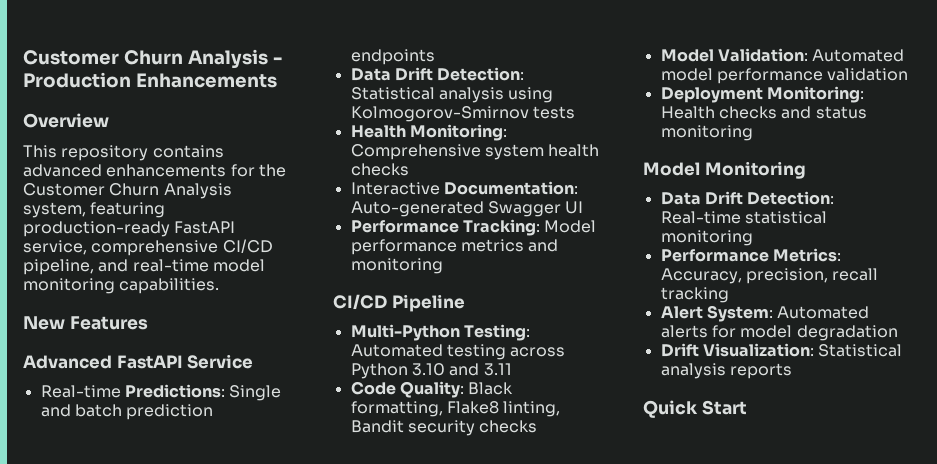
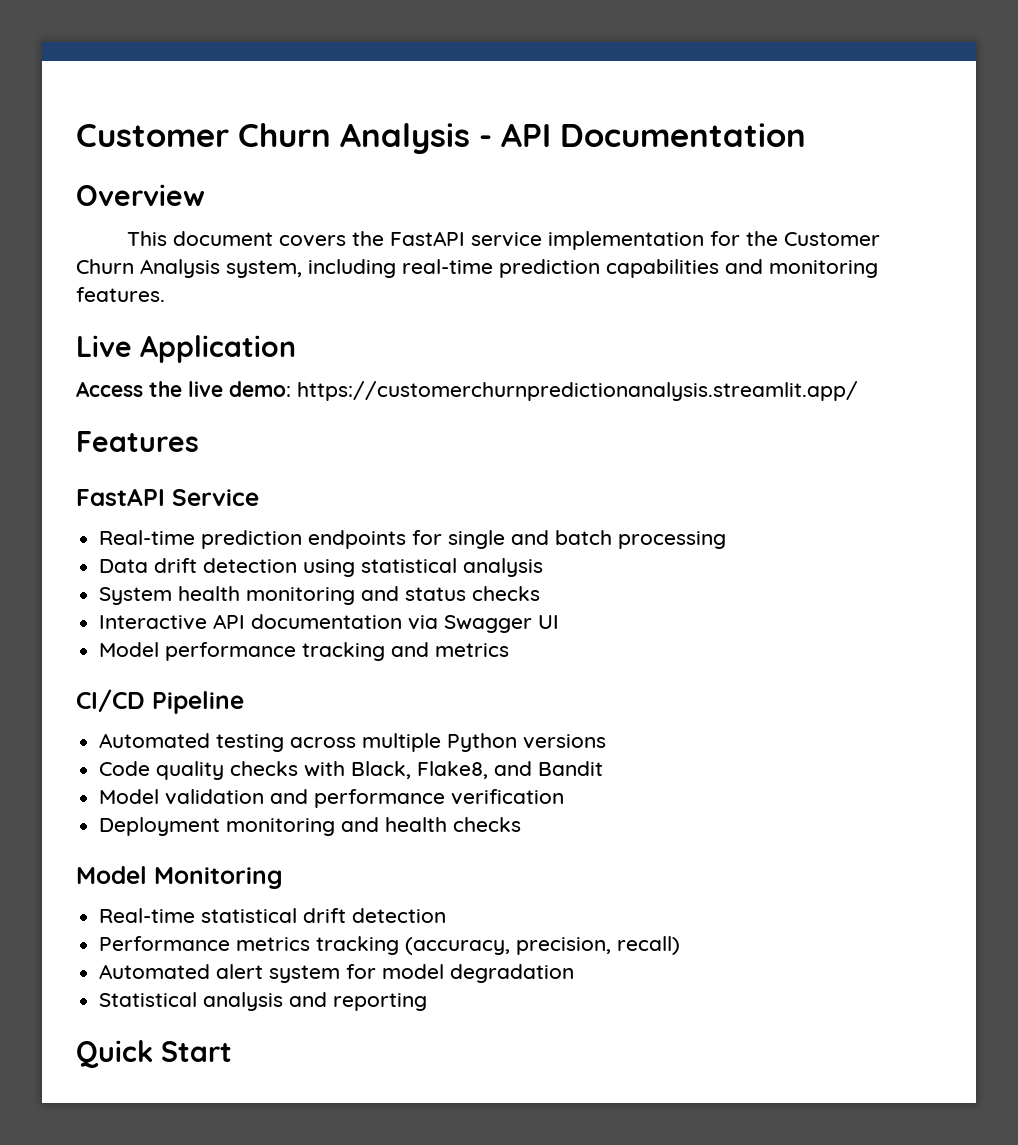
- Customer Churn Analysis - Production Enhancements
+ Customer Churn Analysis - API Documentation
- This repository contains advanced enhancements for the Customer Churn Analysis system, featuring production-ready FastAPI service, comprehensive CI/CD pipeline, and real-time model monitoring capabilities.
- New Features
+ This document covers the FastAPI service implementation for the Customer Churn Analysis system, including real-time prediction capabilities and monitoring features.
+ Live Application
+ Access the live demo: https://customerchurnpredictionanalysis.streamlit.app/
+ Features
- Advanced FastAPI Service
+ FastAPI Service
- Real-time Predictions: Single and batch prediction endpoints
- Data Drift Detection: Statistical analysis using Kolmogorov-Smirnov tests
- Health Monitoring: Comprehensive system health checks
+ Real-time prediction endpoints for single and batch processing
+ Data drift detection using statistical analysis
+ System health monitoring and status checks
- Interactive Documentation: Auto-generated Swagger UI
+ Interactive API documentation via Swagger UI
- Performance Tracking: Model performance metrics and monitoring
+ Model performance tracking and metrics
- Multi-Python Testing: Automated testing across Python 3.10 and 3.11
- Code Quality: Black formatting, Flake8 linting, Bandit security checks
- Model Validation: Automated model performance validation
- Deployment Monitoring: Health checks and status monitoring
+ Automated testing across multiple Python versions
+ Code quality checks with Black, Flake8, and Bandit
+ Model validation and performance verification
+ Deployment monitoring and health checks
  Model Monitoring
- Data Drift Detection: Real-time statistical monitoring
- Performance Metrics: Accuracy, precision, recall tracking
- Alert System: Automated alerts for model degradation
- Drift Visualization: Statistical analysis reports
+ Real-time statistical drift detection
+ Performance metrics tracking (accuracy, precision, recall)
+ Automated alert system for model degradation
+ Statistical analysis and reporting

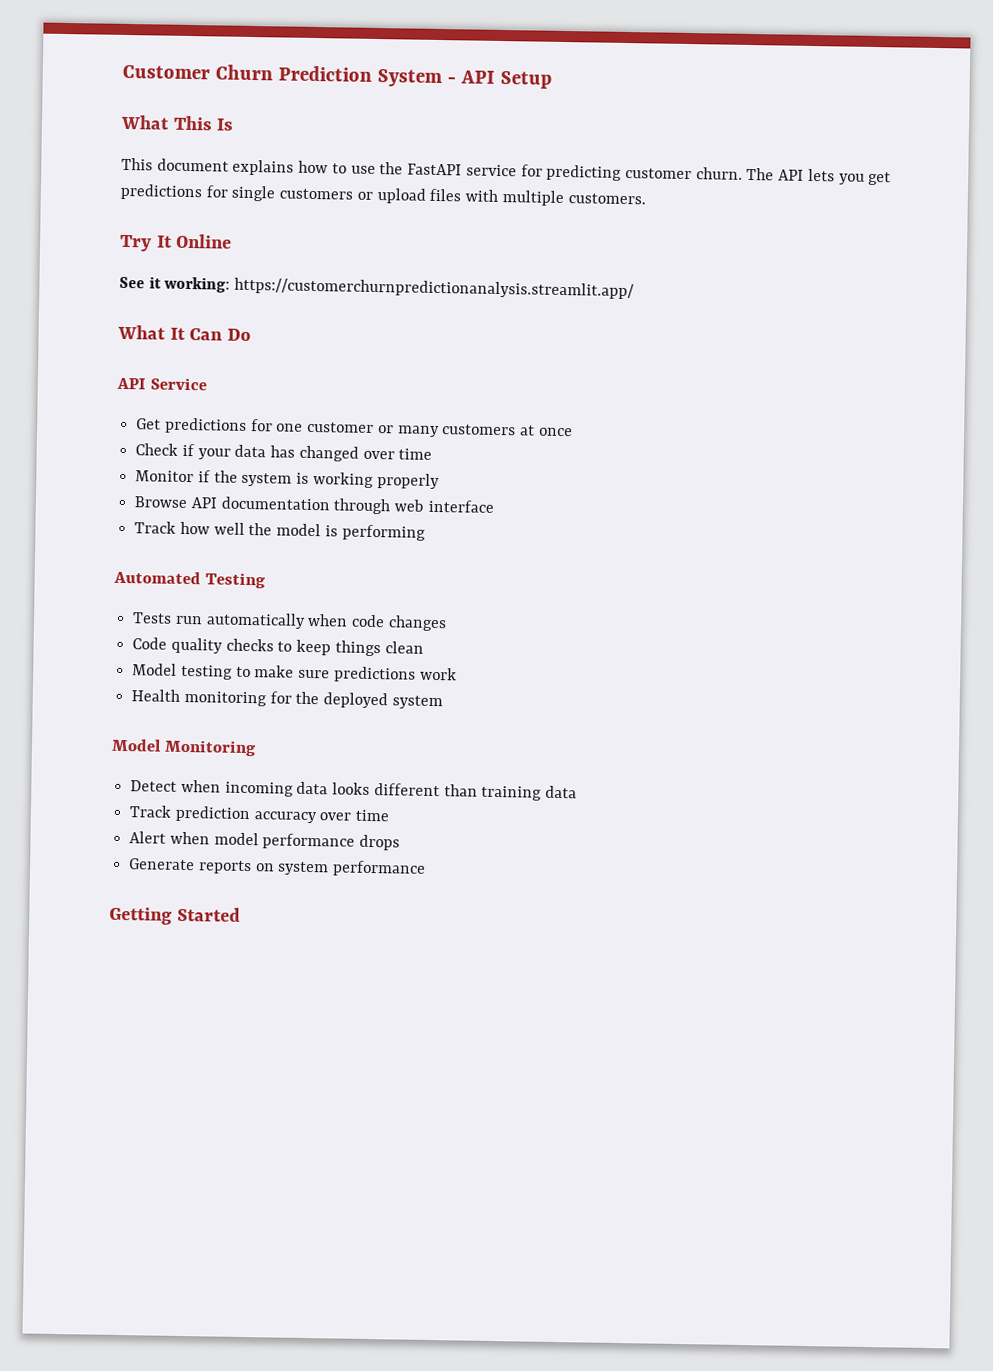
- Customer Churn Analysis - API Documentation
- Overview
- This document covers the FastAPI service implementation for the Customer Churn Analysis system, including real-time prediction capabilities and monitoring features.
- Live Application
- Access the live demo: https://customerchurnpredictionanalysis.streamlit.app/
- Features
- FastAPI Service
- Real-time prediction endpoints for single and batch processing
- Data drift detection using statistical analysis
- System health monitoring and status checks
- Interactive API documentation via Swagger UI
- Model performance tracking and metrics
- CI/CD Pipeline
- Automated testing across multiple Python versions
- Code quality checks with Black, Flake8, and Bandit
- Model validation and performance verification
- Deployment monitoring and health checks
+ Customer Churn Prediction System - API Setup
+ What This Is
+ This document explains how to use the FastAPI service for predicting customer churn. The API lets you get predictions for single customers or upload files with multiple customers.
+ Try It Online
+ See it working: https://customerchurnpredictionanalysis.streamlit.app/
+ What It Can Do
+ API Service
+ Get predictions for one customer or many customers at once
+ Check if your data has changed over time
+ Monitor if the system is working properly
+ Browse API documentation through web interface
+ Track how well the model is performing
+ Automated Testing
+ Tests run automatically when code changes
+ Code quality checks to keep things clean
+ Model testing to make sure predictions work
+ Health monitoring for the deployed system
  Model Monitoring
- Real-time statistical drift detection
- Performance metrics tracking (accuracy, precision, recall)
- Automated alert system for model degradation
- Statistical analysis and reporting
- Quick Start
+ Detect when incoming data looks different than training data
+ Track prediction accuracy over time
+ Alert when model performance drops
+ Generate reports on system performance
+ Getting Started

